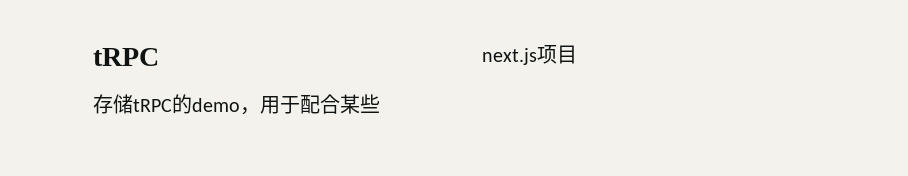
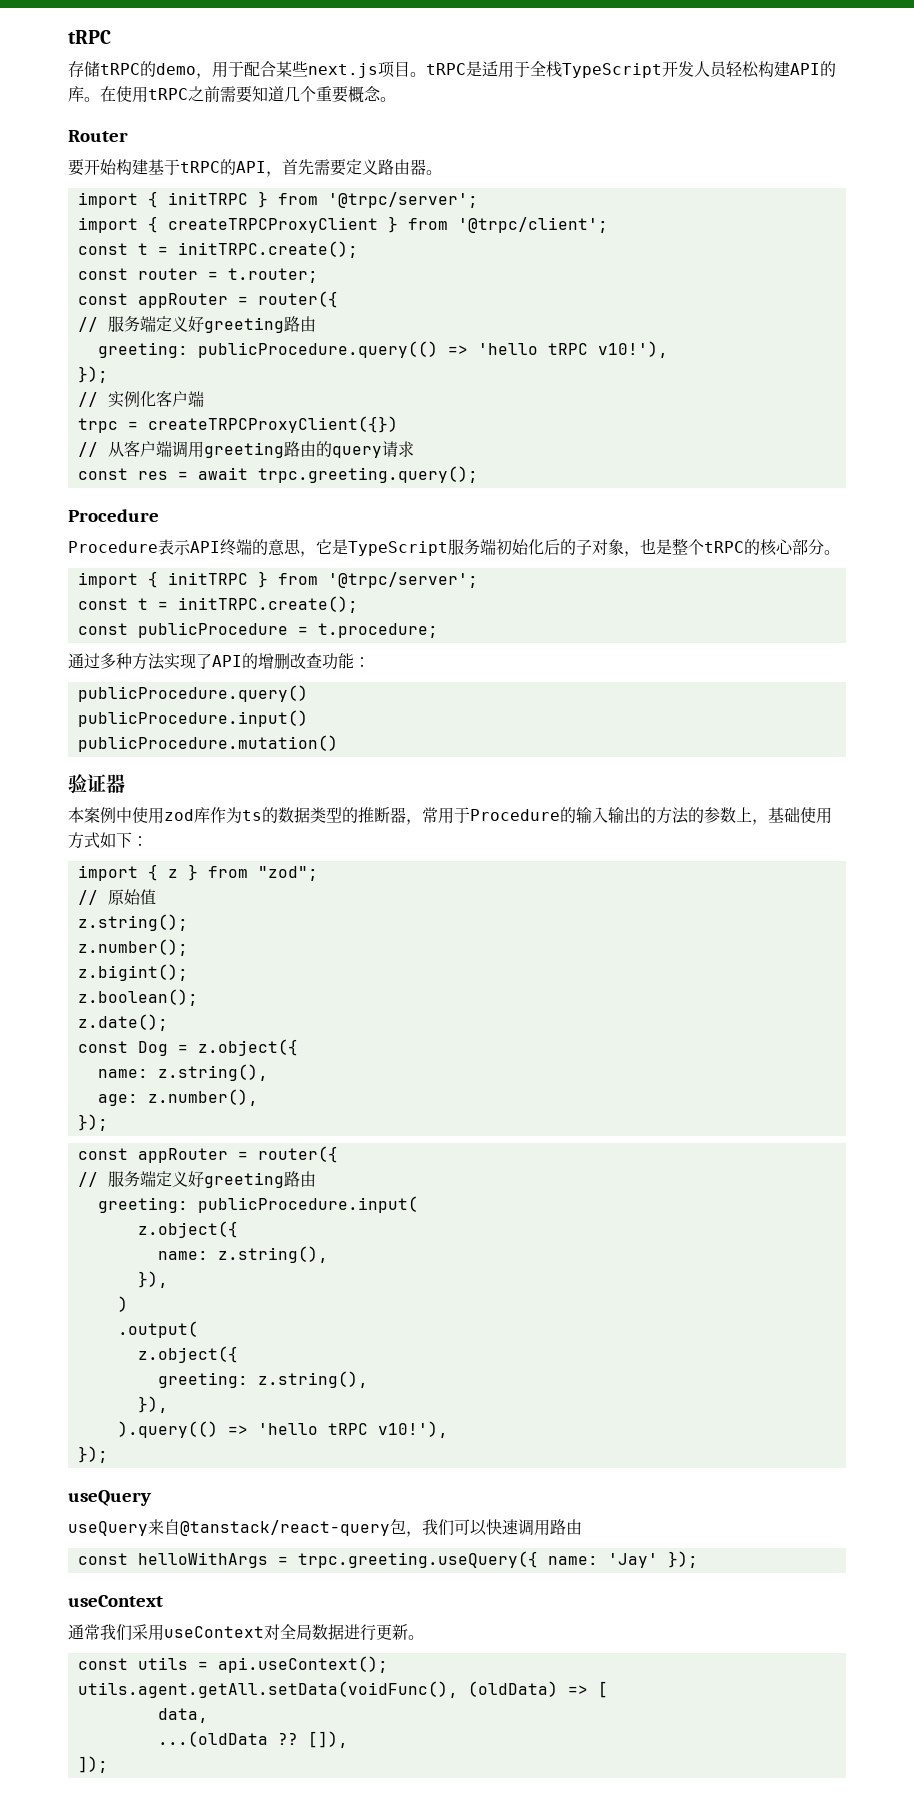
- 存储tRPC的demo，用于配合某些next.js项目
+ 存储tRPC的demo，用于配合某些next.js项目。tRPC是适用于全栈TypeScript开发人员轻松构建API的库。在使用tRPC之前需要知道几个重要概念。
+ Router
+ 要开始构建基于tRPC的API，首先需要定义路由器。
+ import { initTRPC } from '@trpc/server';
+ import { createTRPCProxyClient } from '@trpc/client';
+ const t = initTRPC.create();
+ const router = t.router;
+ const appRouter = router({
+ // 服务端定义好greeting路由
+ greeting: publicProcedure.query(() => 'hello tRPC v10!'),
+ });
+ // 实例化客户端
+ trpc = createTRPCProxyClient({})
+ // 从客户端调用greeting路由的query请求
+ const res = await trpc.greeting.query();
+ Procedure
+ Procedure表示API终端的意思，它是TypeScript服务端初始化后的子对象，也是整个tRPC的核心部分。
+ import { initTRPC } from '@trpc/server';
+ const t = initTRPC.create();
+ const publicProcedure = t.procedure;
+ 通过多种方法实现了API的增删改查功能：
+ publicProcedure.query()
+ publicProcedure.input()
+ publicProcedure.mutation()
+ 验证器
+ 本案例中使用zod库作为ts的数据类型的推断器，常用于Procedure的输入输出的方法的参数上，基础使用方式如下：
+ import { z } from "zod";
+ // 原始值
+ z.string();
+ z.number();
+ z.bigint();
+ z.boolean();
+ z.date();
+ const Dog = z.object({
+ name: z.string(),
+ age: z.number(),
+ });
+ const appRouter = router({
+ // 服务端定义好greeting路由
+ greeting: publicProcedure.input(
+ z.object({
+ name: z.string(),
+ }),
+ )
+ .output(
+ z.object({
+ greeting: z.string(),
+ }),
+ ).query(() => 'hello tRPC v10!'),
+ });
+ useQuery
+ useQuery来自@tanstack/react-query包，我们可以快速调用路由
+ const helloWithArgs = trpc.greeting.useQuery({ name: 'Jay' });
+ useContext
+ 通常我们采用useContext对全局数据进行更新。
+ const utils = api.useContext();
+ utils.agent.getAll.setData(voidFunc(), (oldData) => [
+ data,
+ ...(oldData ?? []),
+ ]);

